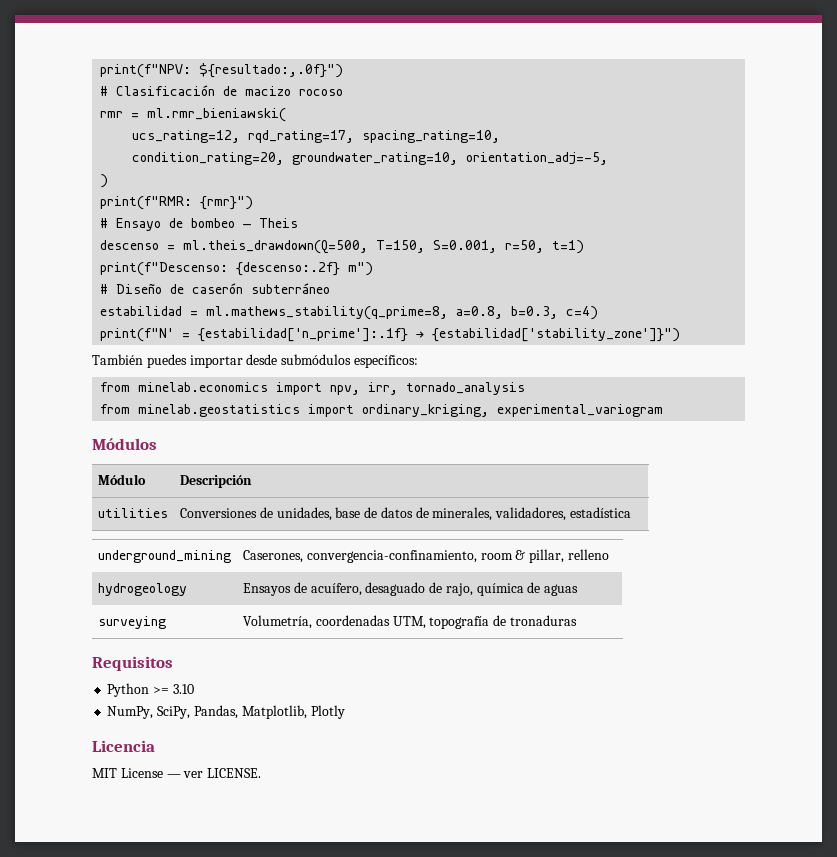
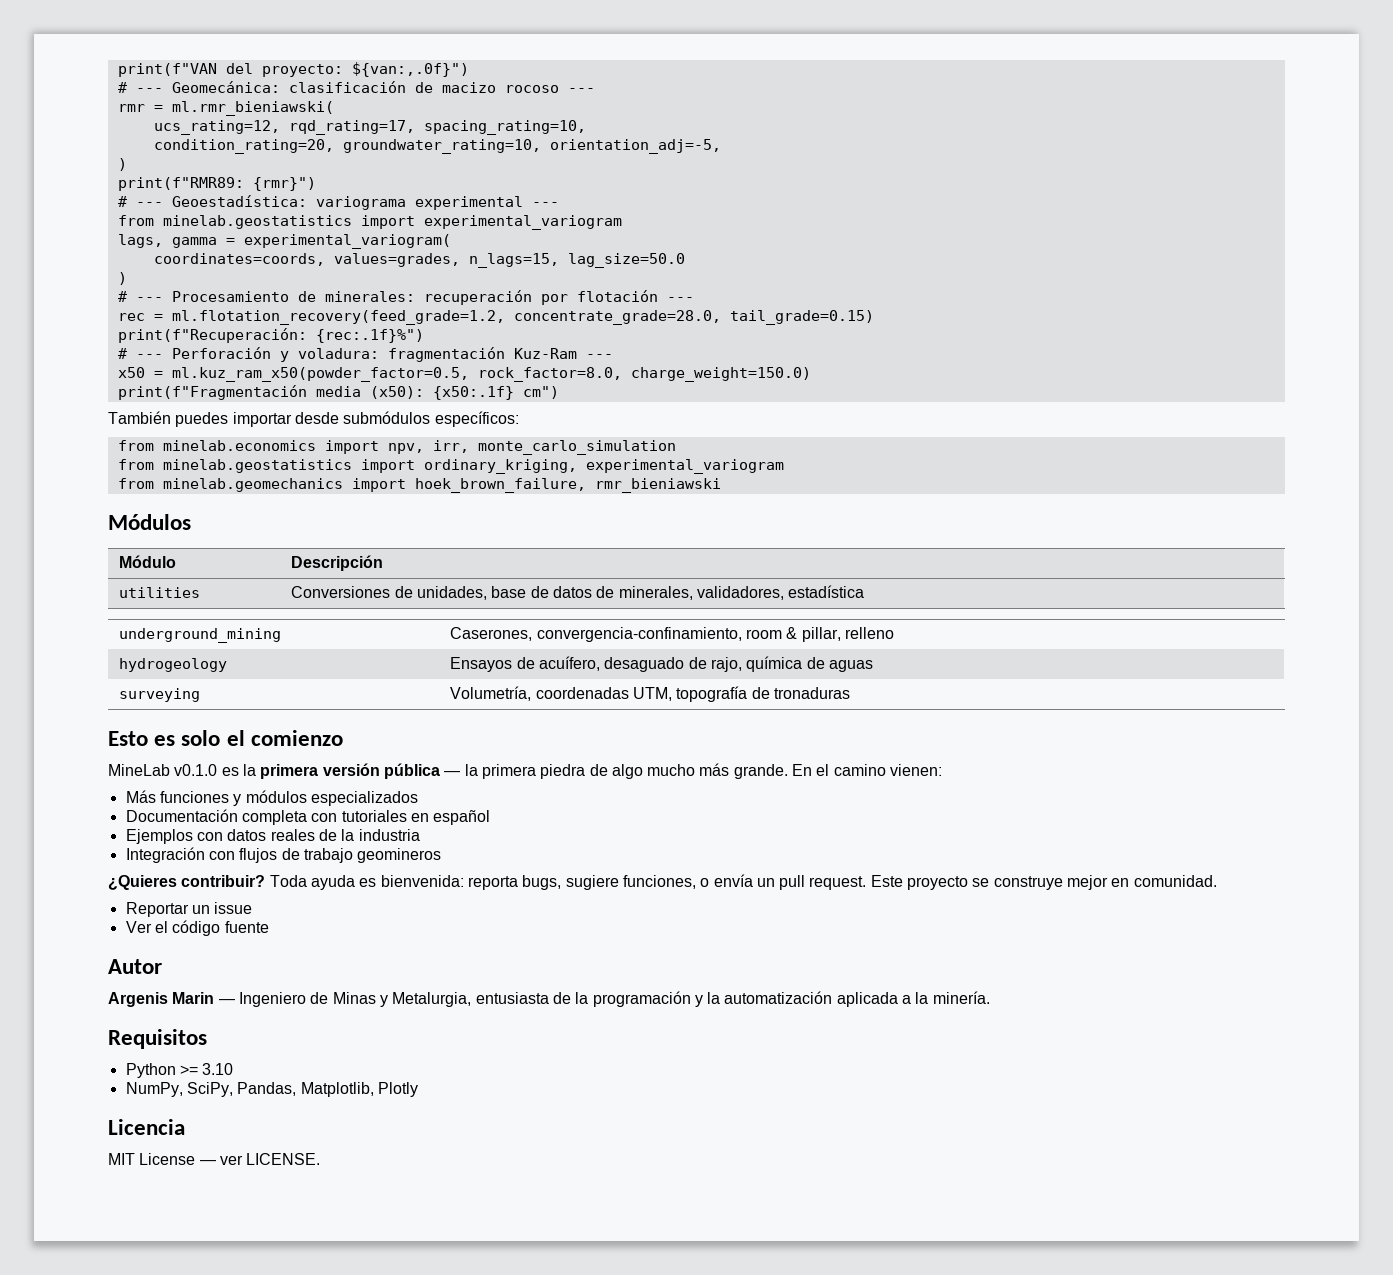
- print(f"NPV: ${resultado:,.0f}")
- # Clasificación de macizo rocoso
+ print(f"VAN del proyecto: ${van:,.0f}")
+ # --- Geomecánica: clasificación de macizo rocoso ---
- print(f"RMR: {rmr}")
+ print(f"RMR89: {rmr}")
- # Ensayo de bombeo — Theis
- descenso = ml.theis_drawdown(Q=500, T=150, S=0.001, r=50, t=1)
- print(f"Descenso: {descenso:.2f} m")
- # Diseño de caserón subterráneo
- estabilidad = ml.mathews_stability(q_prime=8, a=0.8, b=0.3, c=4)
- print(f"N' = {estabilidad['n_prime']:.1f} → {estabilidad['stability_zone']}")
+ # --- Geoestadística: variograma experimental ---
+ from minelab.geostatistics import experimental_variogram
+ lags, gamma = experimental_variogram(
+ coordinates=coords, values=grades, n_lags=15, lag_size=50.0
+ )
+ # --- Procesamiento de minerales: recuperación por flotación ---
+ rec = ml.flotation_recovery(feed_grade=1.2, concentrate_grade=28.0, tail_grade=0.15)
+ print(f"Recuperación: {rec:.1f}%")
+ # --- Perforación y voladura: fragmentación Kuz-Ram ---
+ x50 = ml.kuz_ram_x50(powder_factor=0.5, rock_factor=8.0, charge_weight=150.0)
+ print(f"Fragmentación media (x50): {x50:.1f} cm")
- from minelab.economics import npv, irr, tornado_analysis
+ from minelab.economics import npv, irr, monte_carlo_simulation
+ from minelab.geomechanics import hoek_brown_failure, rmr_bieniawski
+ Esto es solo el comienzo
+ MineLab v0.1.0 es la primera versión pública — la primera piedra de algo mucho más grande. En el camino vienen:
+ Más funciones y módulos especializados
+ Documentación completa con tutoriales en español
+ Ejemplos con datos reales de la industria
+ Integración con flujos de trabajo geomineros
+ ¿Quieres contribuir? Toda ayuda es bienvenida: reporta bugs, sugiere funciones, o envía un pull request. Este proyecto se construye mejor en comunidad.
+ Reportar un issue
+ Ver el código fuente
+ Autor
+ Argenis Marin — Ingeniero de Minas y Metalurgia, entusiasta de la programación y la automatización aplicada a la minería.

